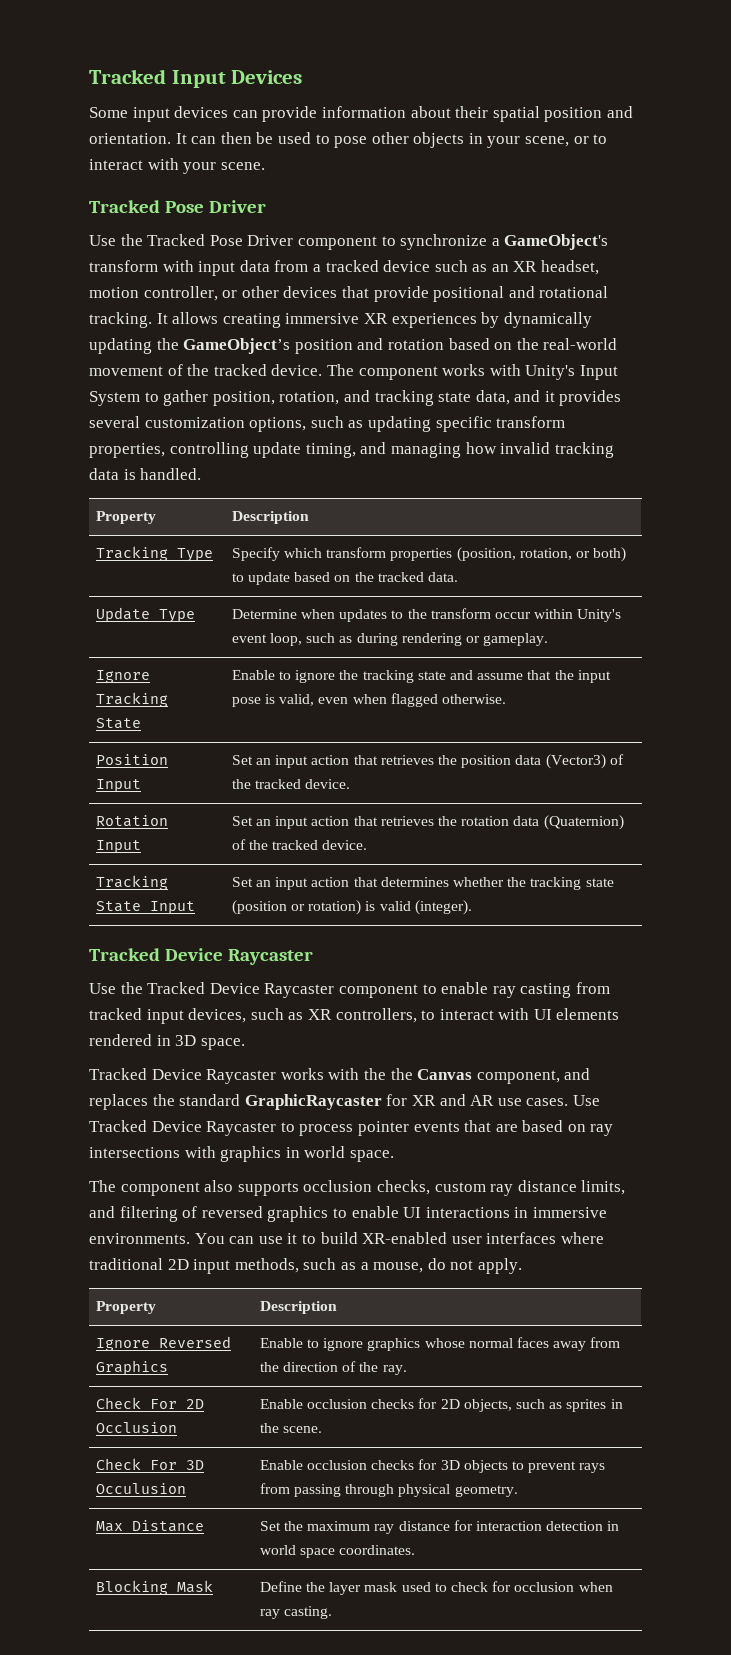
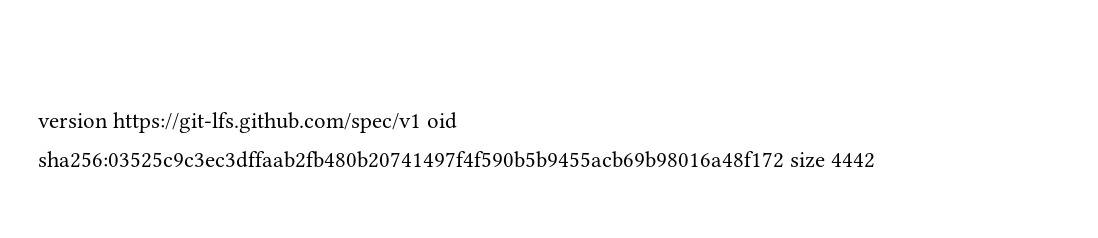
- Tracked Input Devices
- Some input devices can provide information about their spatial position and orientation. It can then be used to pose other objects in your scene, or to interact with your scene.
- Tracked Pose Driver
- Use the Tracked Pose Driver component to synchronize a GameObject's transform with input data from a tracked device such as an XR headset, motion controller, or other devices that provide positional and rotational tracking. It allows creating immersive XR experiences by dynamically updating the GameObject’s position and rotation based on the real-world movement of the tracked device. The component works with Unity's Input System to gather position, rotation, and tracking state data, and it provides several customization options, such as updating specific transform properties, controlling update timing, and managing how invalid tracking data is handled.
- Property | Description
- Tracking Type | Specify which transform properties (position, rotation, or both) to update based on the tracked data.
- Update Type | Determine when updates to the transform occur within Unity's event loop, such as during rendering or gameplay.
- Ignore Tracking State | Enable to ignore the tracking state and assume that the input pose is valid, even when flagged otherwise.
- Position Input | Set an input action that retrieves the position data (Vector3) of the tracked device.
- Rotation Input | Set an input action that retrieves the rotation data (Quaternion) of the tracked device.
- Tracking State Input | Set an input action that determines whether the tracking state (position or rotation) is valid (integer).
- Tracked Device Raycaster
- Use the Tracked Device Raycaster component to enable ray casting from tracked input devices, such as XR controllers, to interact with UI elements rendered in 3D space.
- Tracked Device Raycaster works with the the Canvas component, and replaces the standard GraphicRaycaster for XR and AR use cases. Use Tracked Device Raycaster to process pointer events that are based on ray intersections with graphics in world space.
- The component also supports occlusion checks, custom ray distance limits, and filtering of reversed graphics to enable UI interactions in immersive environments. You can use it to build XR-enabled user interfaces where traditional 2D input methods, such as a mouse, do not apply.
- Property | Description
- Ignore Reversed Graphics | Enable to ignore graphics whose normal faces away from the direction of the ray.
- Check For 2D Occlusion | Enable occlusion checks for 2D objects, such as sprites in the scene.
- Check For 3D Occulusion | Enable occlusion checks for 3D objects to prevent rays from passing through physical geometry.
- Max Distance | Set the maximum ray distance for interaction detection in world space coordinates.
- Blocking Mask | Define the layer mask used to check for occlusion when ray casting.
+ version https://git-lfs.github.com/spec/v1 oid sha256:03525c9c3ec3dffaab2fb480b20741497f4f590b5b9455acb69b98016a48f172 size 4442

